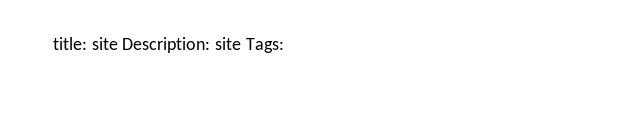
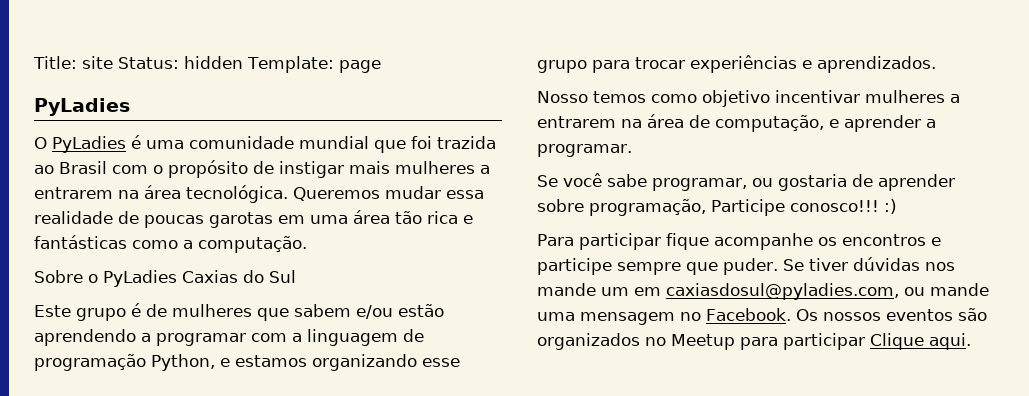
- title: site Description: site Tags:
+ Title: site Status: hidden Template: page
+ PyLadies
+ O PyLadies é uma comunidade mundial que foi trazida ao Brasil com o propósito de instigar mais mulheres a entrarem na área tecnológica. Queremos mudar essa realidade de poucas garotas em uma área tão rica e fantásticas como a computação.
+ Sobre o PyLadies Caxias do Sul
+ Este grupo é de mulheres que sabem e/ou estão aprendendo a programar com a linguagem de programação Python, e estamos organizando esse grupo para trocar experiências e aprendizados.
+ Nosso temos como objetivo incentivar mulheres a entrarem na área de computação, e aprender a programar.
+ Se você sabe programar, ou gostaria de aprender sobre programação, Participe conosco!!! :)
+ Para participar fique acompanhe os encontros e participe sempre que puder. Se tiver dúvidas nos mande um em caxiasdosul@pyladies.com, ou mande uma mensagem no Facebook. Os nossos eventos são organizados no Meetup para participar Clique aqui.

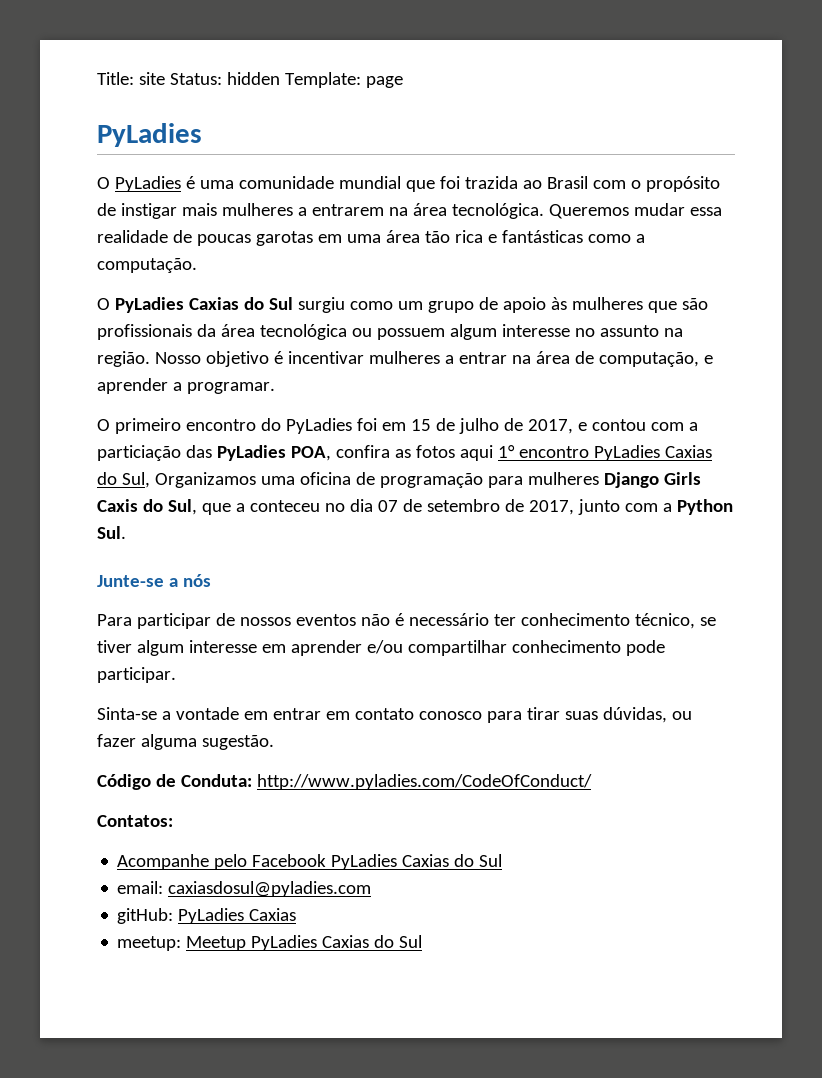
- Sobre o PyLadies Caxias do Sul
- Este grupo é de mulheres que sabem e/ou estão aprendendo a programar com a linguagem de programação Python, e estamos organizando esse grupo para trocar experiências e aprendizados.
- Nosso temos como objetivo incentivar mulheres a entrarem na área de computação, e aprender a programar.
+ O PyLadies Caxias do Sul surgiu como um grupo de apoio às mulheres que são profissionais da área tecnológica ou possuem algum interesse no assunto na região. Nosso objetivo é incentivar mulheres a entrar na área de computação, e aprender a programar.
- Se você sabe programar, ou gostaria de aprender sobre programação, Participe conosco!!! :)
- Para participar fique acompanhe os encontros e participe sempre que puder. Se tiver dúvidas nos mande um em caxiasdosul@pyladies.com, ou mande uma mensagem no Facebook. Os nossos eventos são organizados no Meetup para participar Clique aqui.
+ O primeiro encontro do PyLadies foi em 15 de julho de 2017, e contou com a particiação das PyLadies POA, confira as fotos aqui 1° encontro PyLadies Caxias do Sul, Organizamos uma oficina de programação para mulheres Django Girls Caxis do Sul, que a conteceu no dia 07 de setembro de 2017, junto com a Python Sul.
+ Junte-se a nós
+ Para participar de nossos eventos não é necessário ter conhecimento técnico, se tiver algum interesse em aprender e/ou compartilhar conhecimento pode participar.
+ Sinta-se a vontade em entrar em contato conosco para tirar suas dúvidas, ou fazer alguma sugestão.
+ Código de Conduta: http://www.pyladies.com/CodeOfConduct/
+ Contatos:
+ Acompanhe pelo Facebook PyLadies Caxias do Sul
+ email: caxiasdosul@pyladies.com
+ gitHub: PyLadies Caxias
+ meetup: Meetup PyLadies Caxias do Sul

